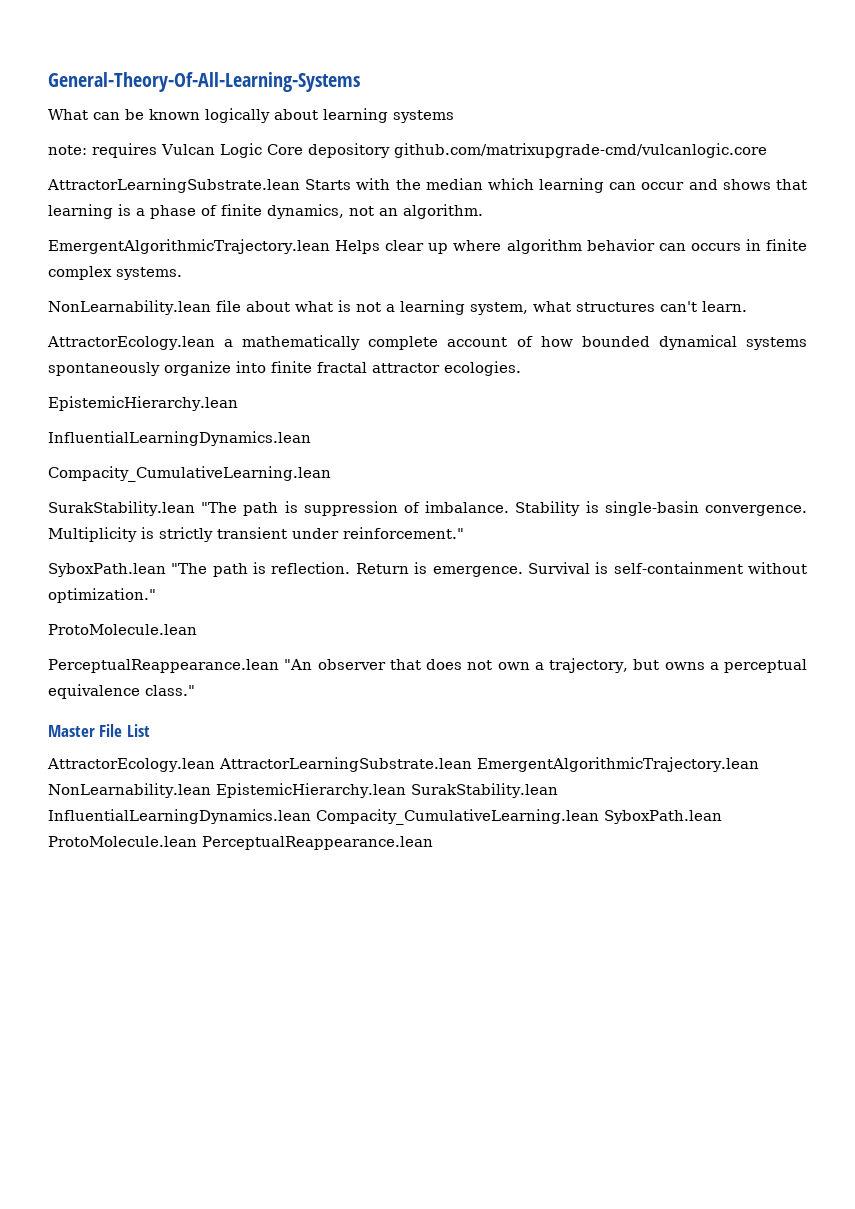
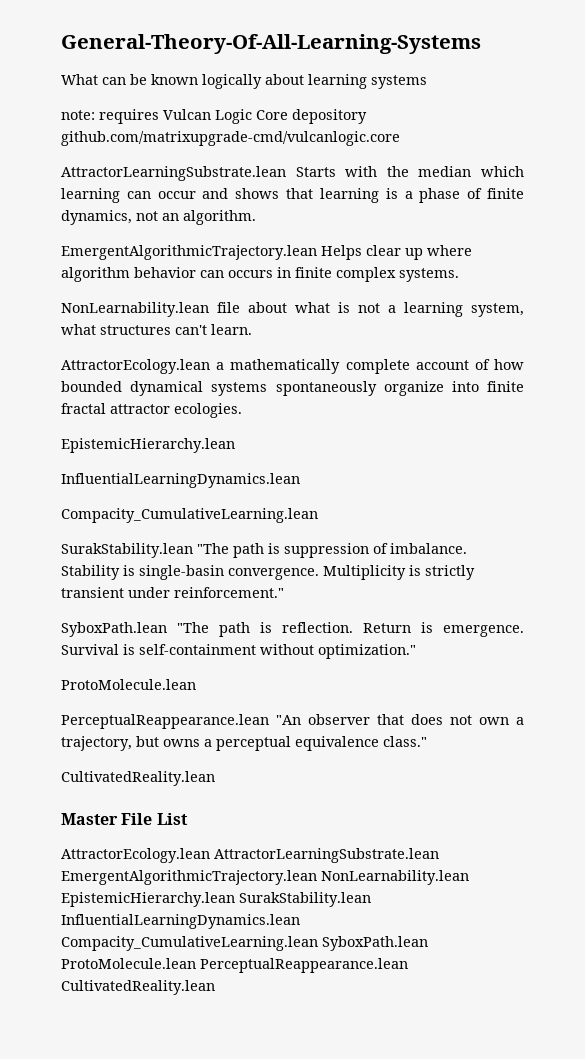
  PerceptualReappearance.lean "An observer that does not own a trajectory, but owns a perceptual equivalence class."
+ CultivatedReality.lean
- AttractorEcology.lean AttractorLearningSubstrate.lean EmergentAlgorithmicTrajectory.lean NonLearnability.lean EpistemicHierarchy.lean SurakStability.lean InfluentialLearningDynamics.lean Compacity_CumulativeLearning.lean SyboxPath.lean ProtoMolecule.lean PerceptualReappearance.lean
+ AttractorEcology.lean AttractorLearningSubstrate.lean EmergentAlgorithmicTrajectory.lean NonLearnability.lean EpistemicHierarchy.lean SurakStability.lean InfluentialLearningDynamics.lean Compacity_CumulativeLearning.lean SyboxPath.lean ProtoMolecule.lean PerceptualReappearance.lean CultivatedReality.lean

